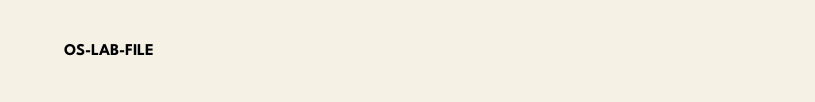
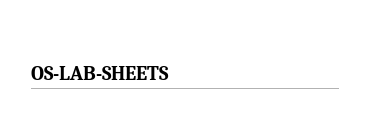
- OS-LAB-FILE
+ OS-LAB-SHEETS

